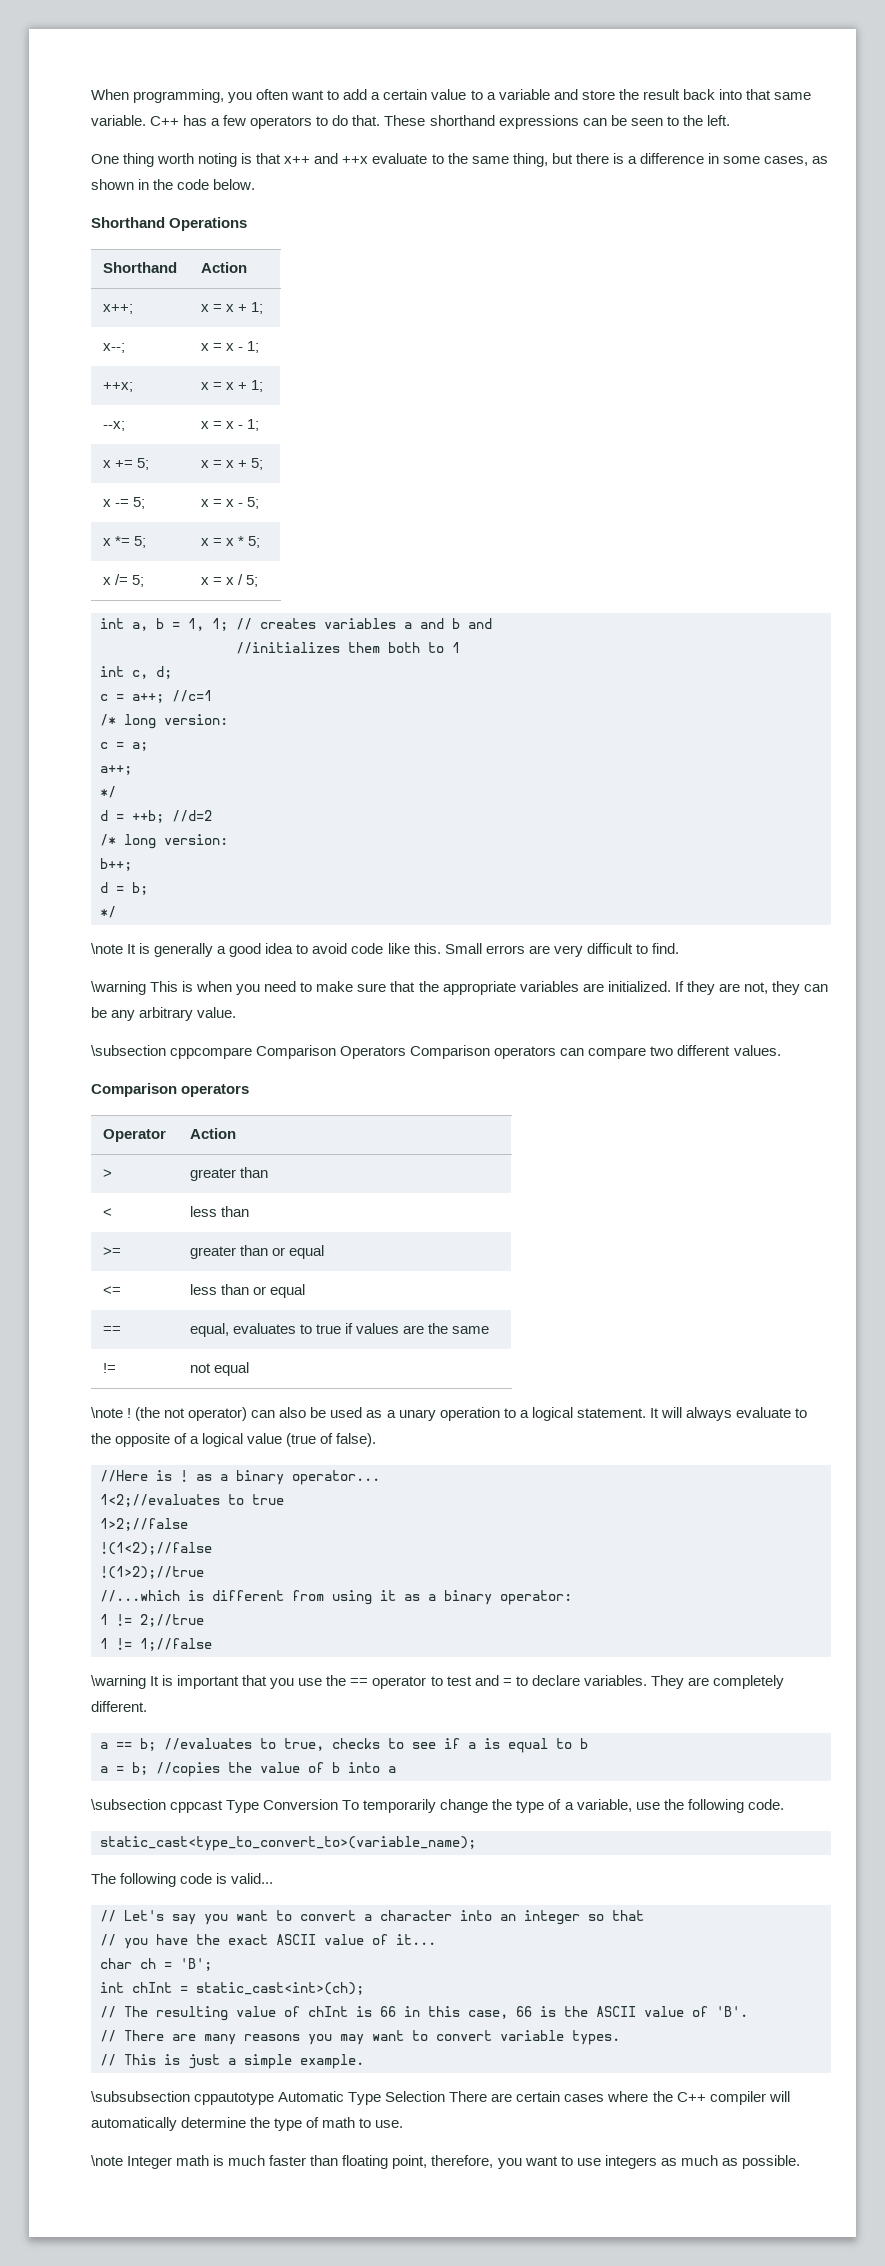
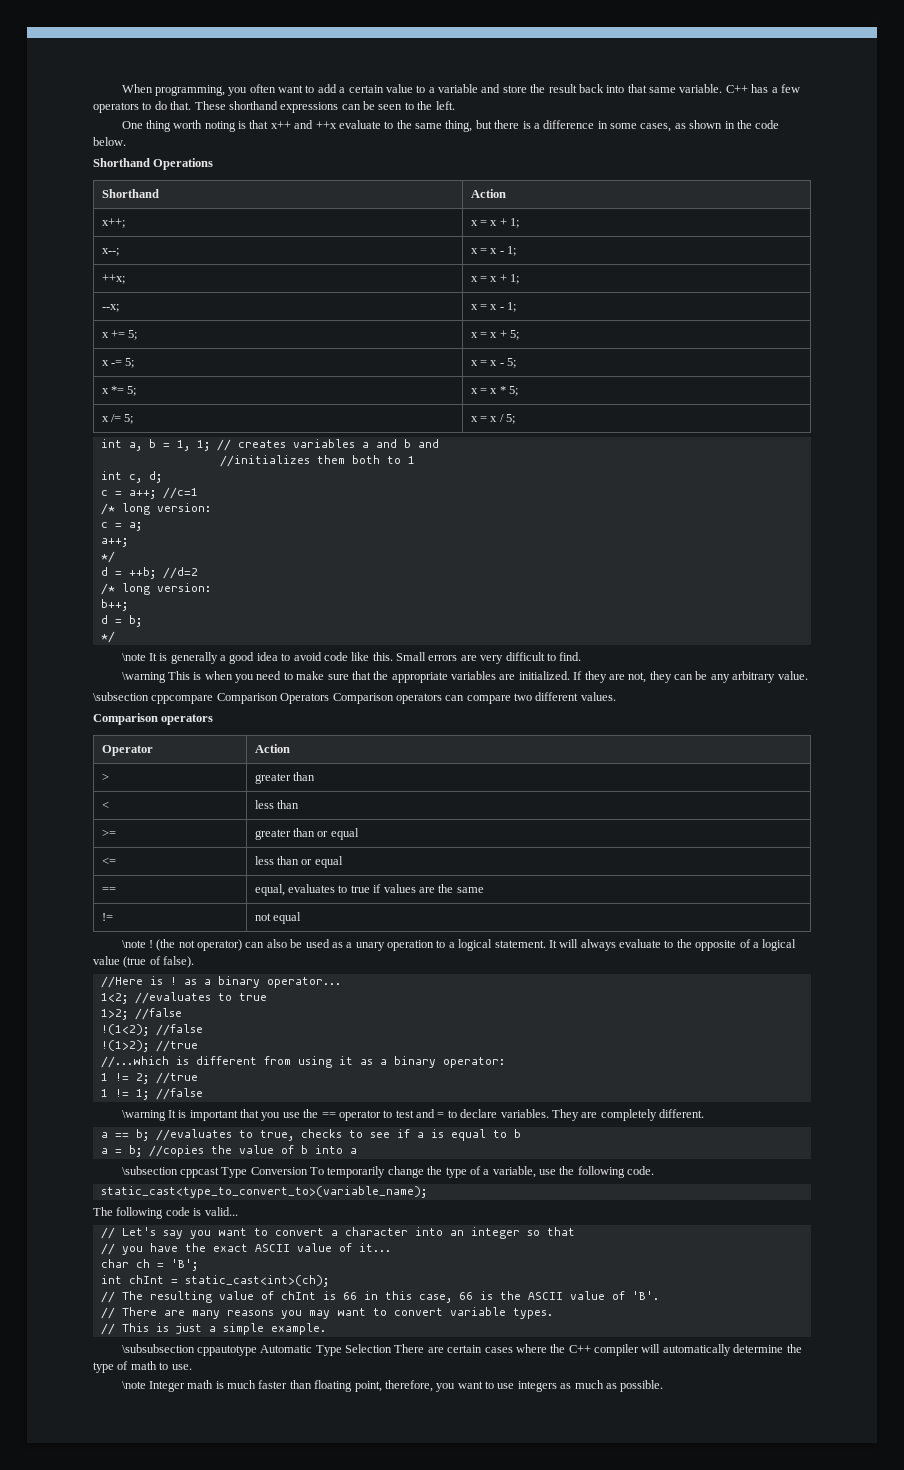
- 1<2;//evaluates to true
+ 1<2; //evaluates to true
- 1>2;//false
- !(1<2);//false
- !(1>2);//true
+ 1>2; //false
+ !(1<2); //false
+ !(1>2); //true
- 1 != 2;//true
- 1 != 1;//false
+ 1 != 2; //true
+ 1 != 1; //false

